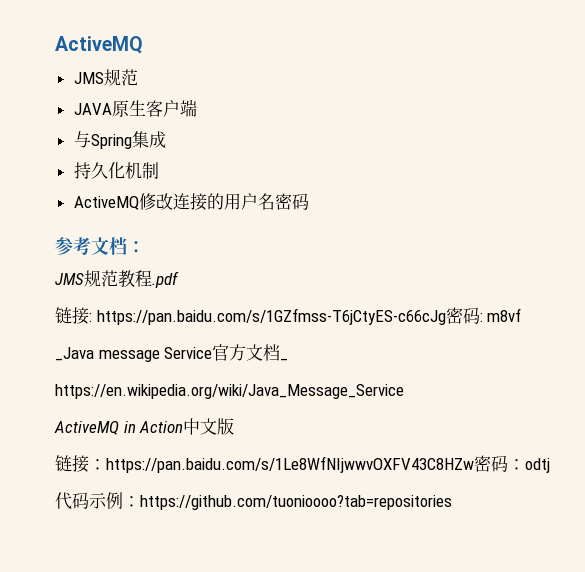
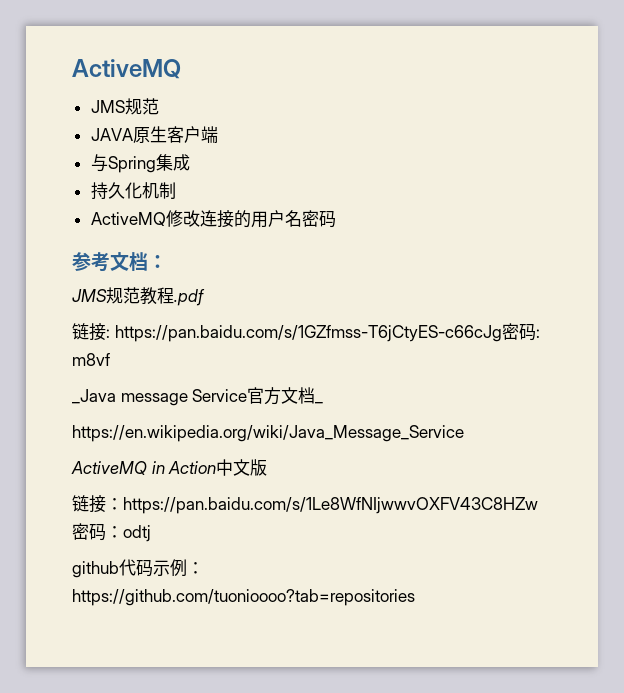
- 代码示例：https://github.com/tuonioooo?tab=repositories
+ github代码示例：https://github.com/tuonioooo?tab=repositories

